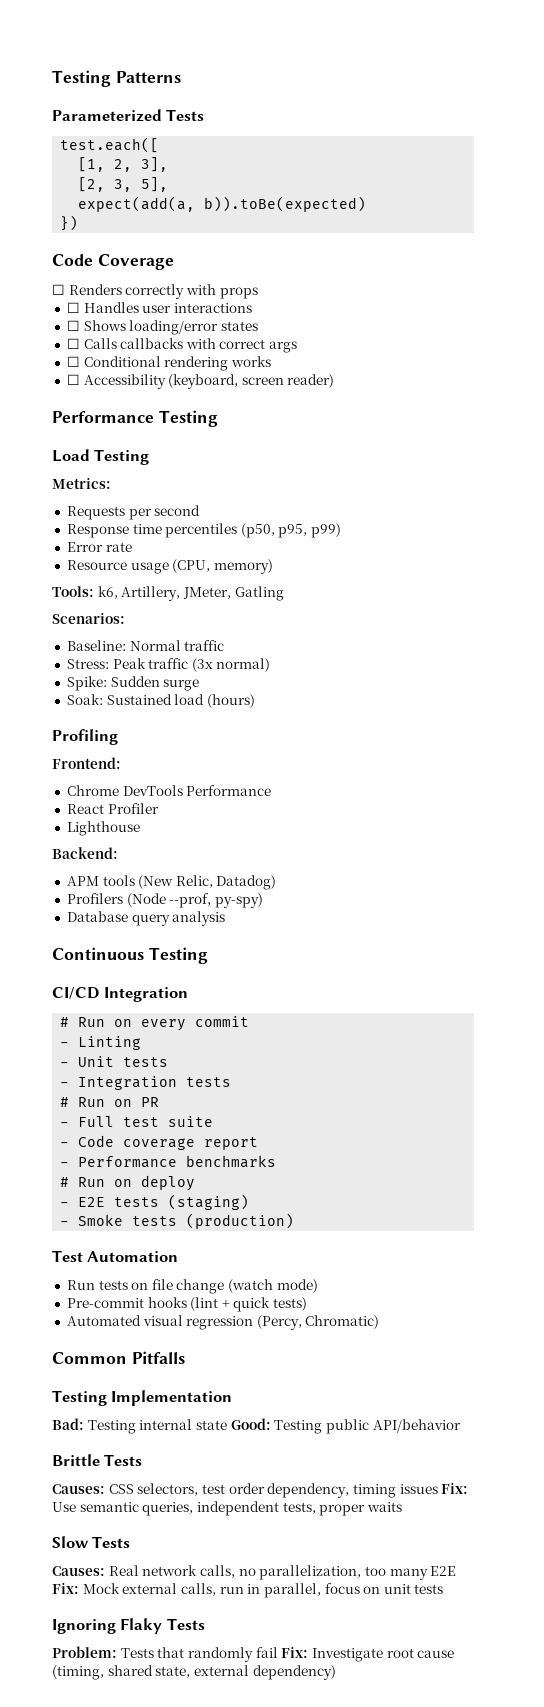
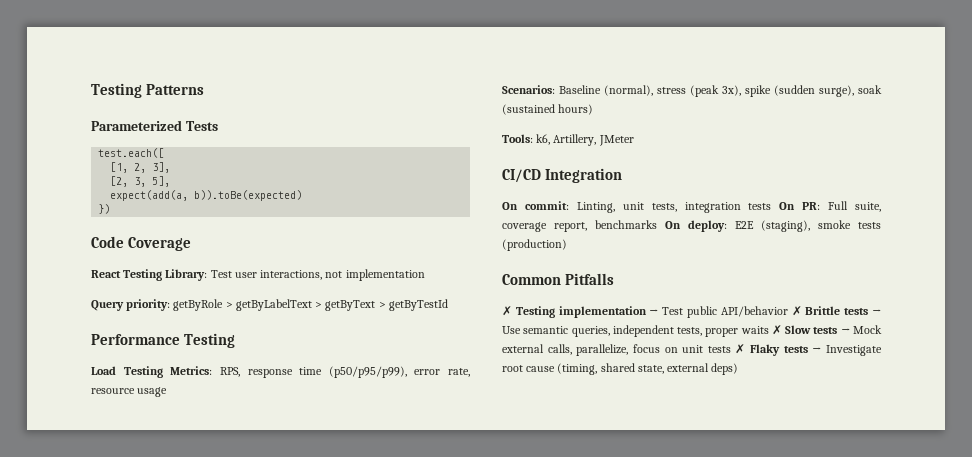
- ☐ Renders correctly with props
- ☐ Handles user interactions
- ☐ Shows loading/error states
- ☐ Calls callbacks with correct args
- ☐ Conditional rendering works
- ☐ Accessibility (keyboard, screen reader)
+ React Testing Library: Test user interactions, not implementation
+ Query priority: getByRole > getByLabelText > getByText > getByTestId
  Performance Testing
- Load Testing
- Metrics:
- Requests per second
- Response time percentiles (p50, p95, p99)
- Error rate
- Resource usage (CPU, memory)
- Tools: k6, Artillery, JMeter, Gatling
- Scenarios:
- Baseline: Normal traffic
- Stress: Peak traffic (3x normal)
- Spike: Sudden surge
- Soak: Sustained load (hours)
- Profiling
- Frontend:
- Chrome DevTools Performance
- React Profiler
- Lighthouse
- Backend:
- APM tools (New Relic, Datadog)
- Profilers (Node --prof, py-spy)
- Database query analysis
- Continuous Testing
+ Load Testing Metrics: RPS, response time (p50/p95/p99), error rate, resource usage
+ Scenarios: Baseline (normal), stress (peak 3x), spike (sudden surge), soak (sustained hours)
+ Tools: k6, Artillery, JMeter
  CI/CD Integration
- # Run on every commit
- - Linting
- - Unit tests
- - Integration tests
- # Run on PR
- - Full test suite
- - Code coverage report
- - Performance benchmarks
- # Run on deploy
- - E2E tests (staging)
- - Smoke tests (production)
- Test Automation
- Run tests on file change (watch mode)
- Pre-commit hooks (lint + quick tests)
- Automated visual regression (Percy, Chromatic)
+ On commit: Linting, unit tests, integration tests On PR: Full suite, coverage report, benchmarks On deploy: E2E (staging), smoke tests (production)
  Common Pitfalls
- Testing Implementation
- Bad: Testing internal state Good: Testing public API/behavior
- Brittle Tests
- Causes: CSS selectors, test order dependency, timing issues Fix: Use semantic queries, independent tests, proper waits
- Slow Tests
- Causes: Real network calls, no parallelization, too many E2E Fix: Mock external calls, run in parallel, focus on unit tests
- Ignoring Flaky Tests
- Problem: Tests that randomly fail Fix: Investigate root cause (timing, shared state, external dependency)
+ ✗ Testing implementation → Test public API/behavior ✗ Brittle tests → Use semantic queries, independent tests, proper waits ✗ Slow tests → Mock external calls, parallelize, focus on unit tests ✗ Flaky tests → Investigate root cause (timing, shared state, external deps)

